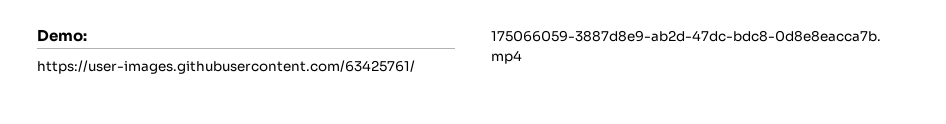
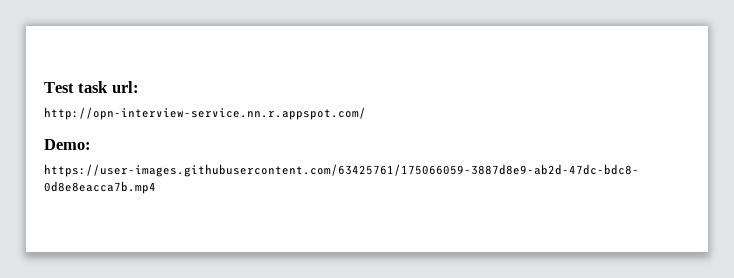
+ Test task url:
+ http://opn-interview-service.nn.r.appspot.com/

